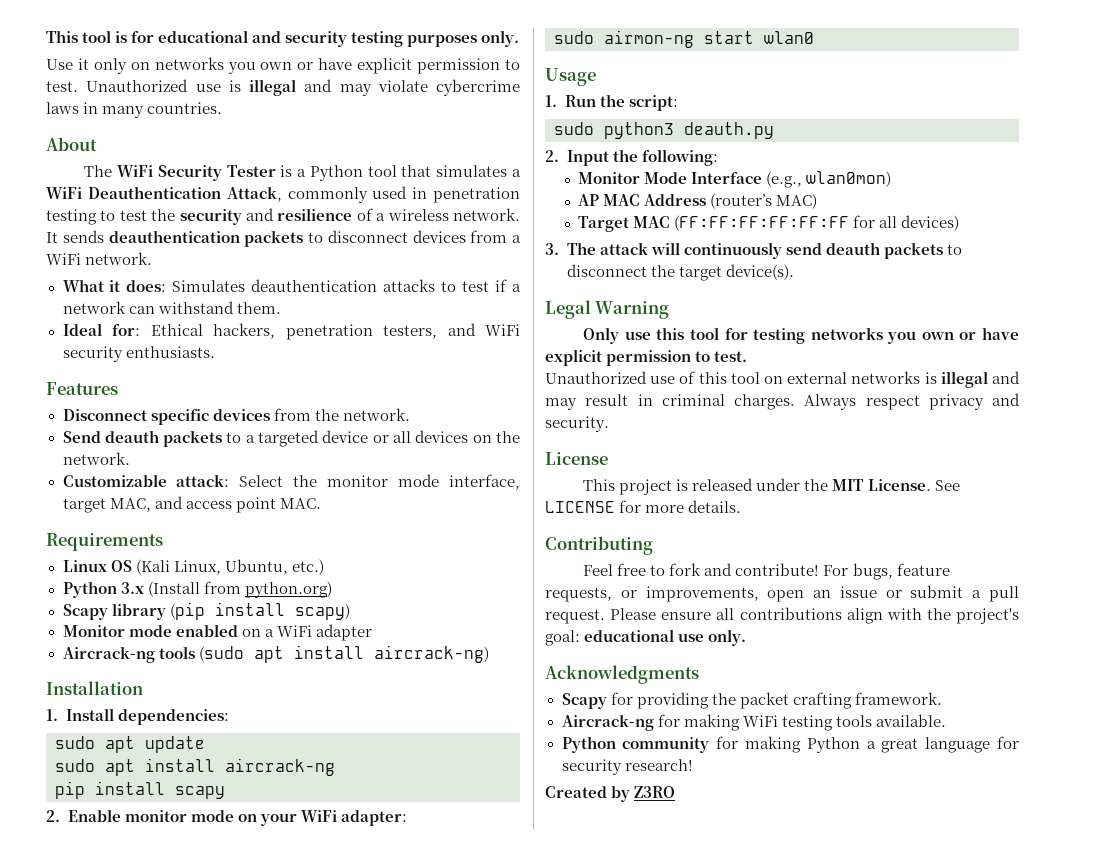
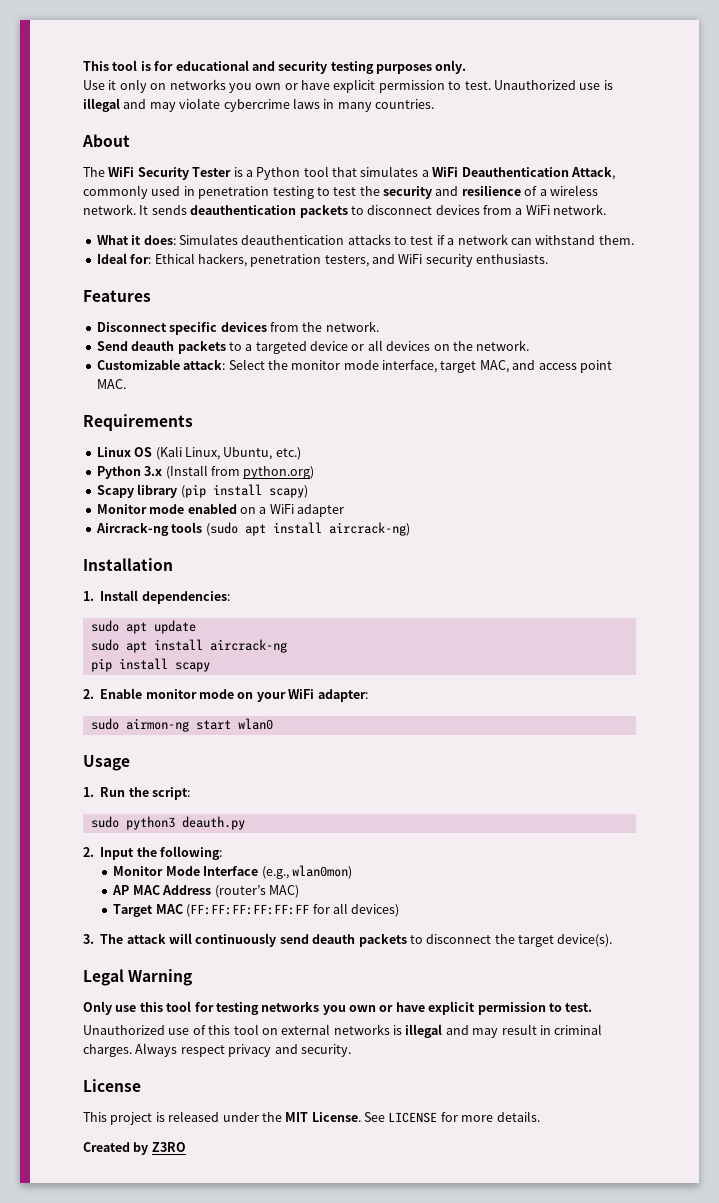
- Contributing
- Feel free to fork and contribute! For bugs, feature requests, or improvements, open an issue or submit a pull request. Please ensure all contributions align with the project's goal: educational use only.
- Acknowledgments
- Scapy for providing the packet crafting framework.
- Aircrack-ng for making WiFi testing tools available.
- Python community for making Python a great language for security research!

